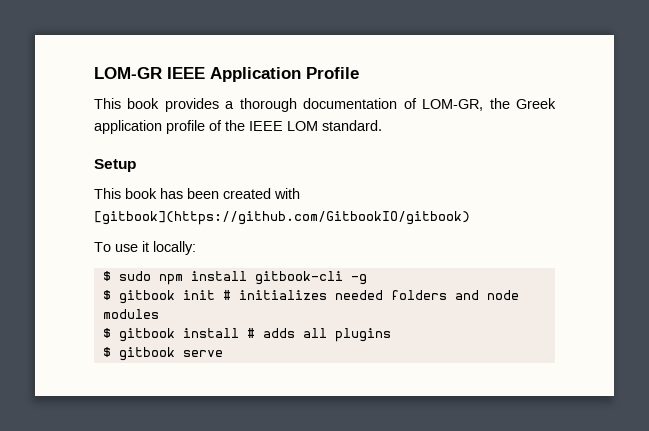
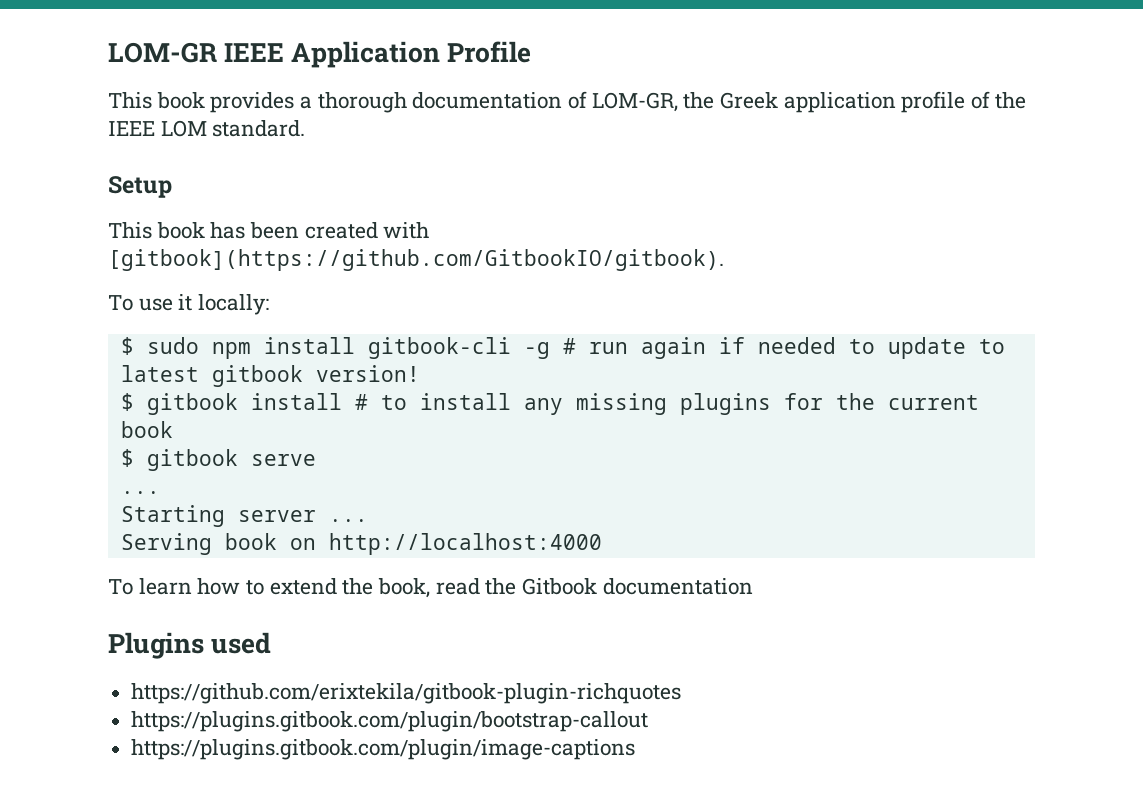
- This book has been created with [gitbook](https://github.com/GitbookIO/gitbook)
+ This book has been created with [gitbook](https://github.com/GitbookIO/gitbook).
- $ sudo npm install gitbook-cli -g
- $ gitbook init # initializes needed folders and node modules
- $ gitbook install # adds all plugins
+ $ sudo npm install gitbook-cli -g # run again if needed to update to latest gitbook version!
+ $ gitbook install # to install any missing plugins for the current book
  $ gitbook serve
+ ...
+ Starting server ...
+ Serving book on http://localhost:4000
+ To learn how to extend the book, read the Gitbook documentation
+ Plugins used
+ https://github.com/erixtekila/gitbook-plugin-richquotes
+ https://plugins.gitbook.com/plugin/bootstrap-callout
+ https://plugins.gitbook.com/plugin/image-captions

